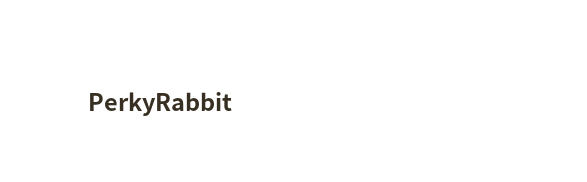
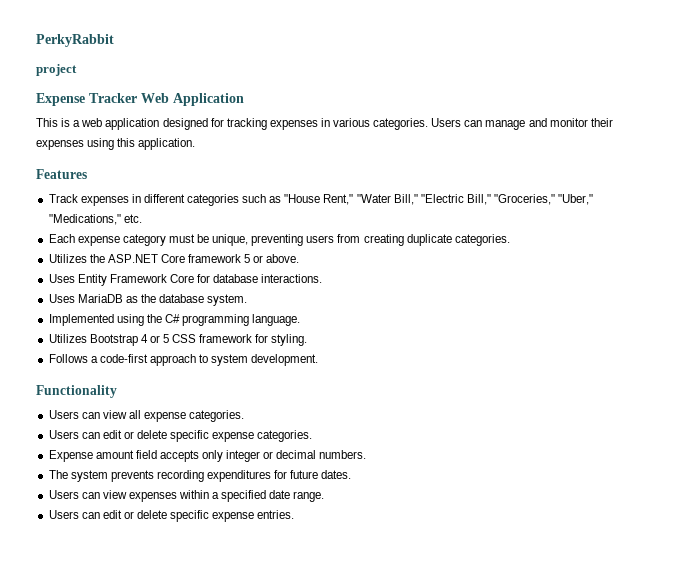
+ project
+ Expense Tracker Web Application
+ This is a web application designed for tracking expenses in various categories. Users can manage and monitor their expenses using this application.
+ Features
+ Track expenses in different categories such as "House Rent," "Water Bill," "Electric Bill," "Groceries," "Uber," "Medications," etc.
+ Each expense category must be unique, preventing users from creating duplicate categories.
+ Utilizes the ASP.NET Core framework 5 or above.
+ Uses Entity Framework Core for database interactions.
+ Uses MariaDB as the database system.
+ Implemented using the C# programming language.
+ Utilizes Bootstrap 4 or 5 CSS framework for styling.
+ Follows a code-first approach to system development.
+ Functionality
+ Users can view all expense categories.
+ Users can edit or delete specific expense categories.
+ Expense amount field accepts only integer or decimal numbers.
+ The system prevents recording expenditures for future dates.
+ Users can view expenses within a specified date range.
+ Users can edit or delete specific expense entries.

